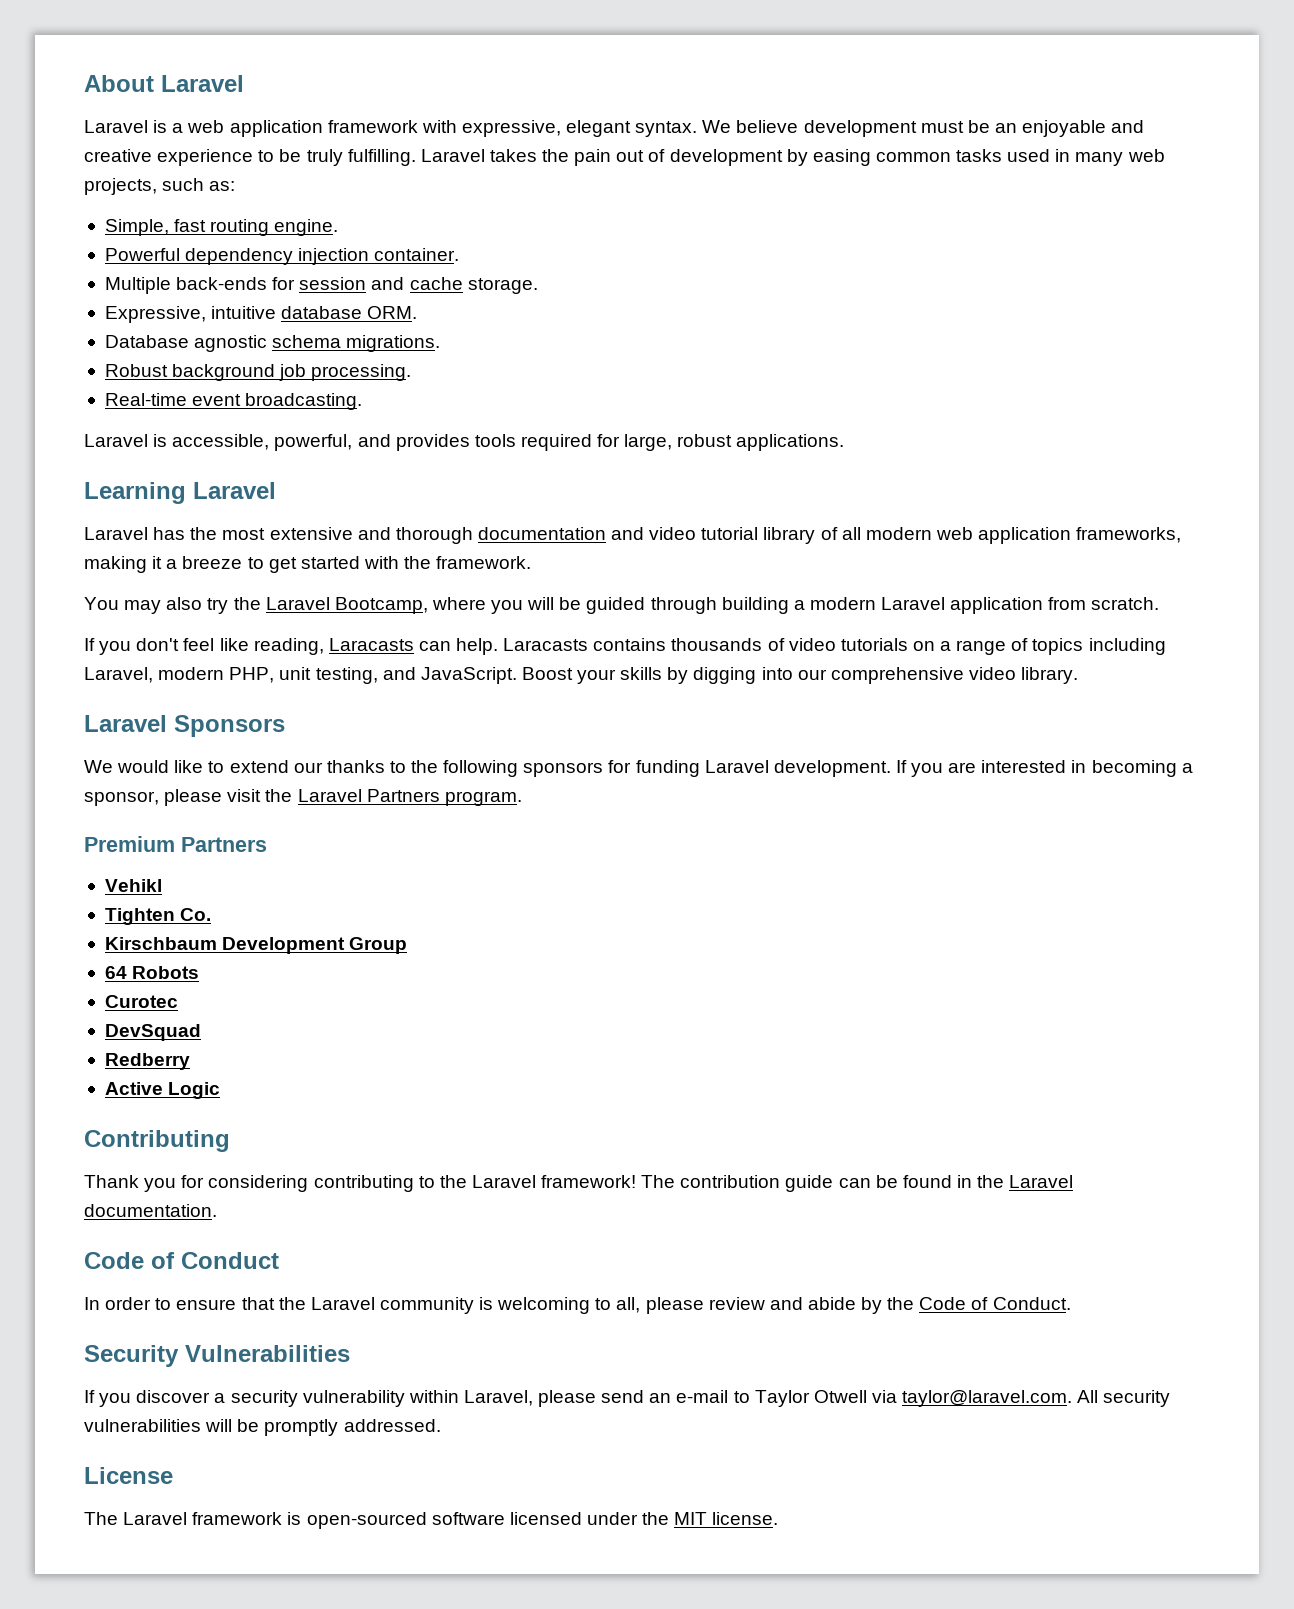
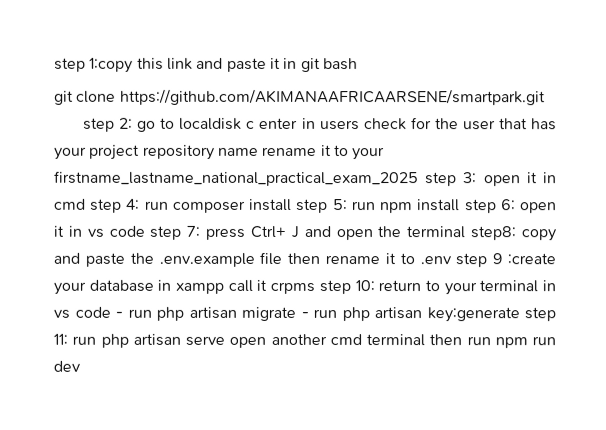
- About Laravel
- Laravel is a web application framework with expressive, elegant syntax. We believe development must be an enjoyable and creative experience to be truly fulfilling. Laravel takes the pain out of development by easing common tasks used in many web projects, such as:
- Simple, fast routing engine.
- Powerful dependency injection container.
- Multiple back-ends for session and cache storage.
- Expressive, intuitive database ORM.
- Database agnostic schema migrations.
- Robust background job processing.
- Real-time event broadcasting.
- Laravel is accessible, powerful, and provides tools required for large, robust applications.
- Learning Laravel
- Laravel has the most extensive and thorough documentation and video tutorial library of all modern web application frameworks, making it a breeze to get started with the framework.
- You may also try the Laravel Bootcamp, where you will be guided through building a modern Laravel application from scratch.
- If you don't feel like reading, Laracasts can help. Laracasts contains thousands of video tutorials on a range of topics including Laravel, modern PHP, unit testing, and JavaScript. Boost your skills by digging into our comprehensive video library.
- Laravel Sponsors
- We would like to extend our thanks to the following sponsors for funding Laravel development. If you are interested in becoming a sponsor, please visit the Laravel Partners program.
- Premium Partners
- Vehikl
- Tighten Co.
- Kirschbaum Development Group
- 64 Robots
- Curotec
- DevSquad
- Redberry
- Active Logic
- Contributing
- Thank you for considering contributing to the Laravel framework! The contribution guide can be found in the Laravel documentation.
- Code of Conduct
- In order to ensure that the Laravel community is welcoming to all, please review and abide by the Code of Conduct.
- Security Vulnerabilities
- If you discover a security vulnerability within Laravel, please send an e-mail to Taylor Otwell via taylor@laravel.com. All security vulnerabilities will be promptly addressed.
- License
- The Laravel framework is open-sourced software licensed under the MIT license.
+ step 1:copy this link and paste it in git bash
+ git clone https://github.com/AKIMANAAFRICAARSENE/smartpark.git
+ step 2: go to localdisk c enter in users check for the user that has your project repository name rename it to your firstname_lastname_national_practical_exam_2025 step 3: open it in cmd step 4: run composer install step 5: run npm install step 6: open it in vs code step 7: press Ctrl+ J and open the terminal step8: copy and paste the .env.example file then rename it to .env step 9 :create your database in xampp call it crpms step 10: return to your terminal in vs code - run php artisan migrate - run php artisan key:generate step 11: run php artisan serve open another cmd terminal then run npm run dev

